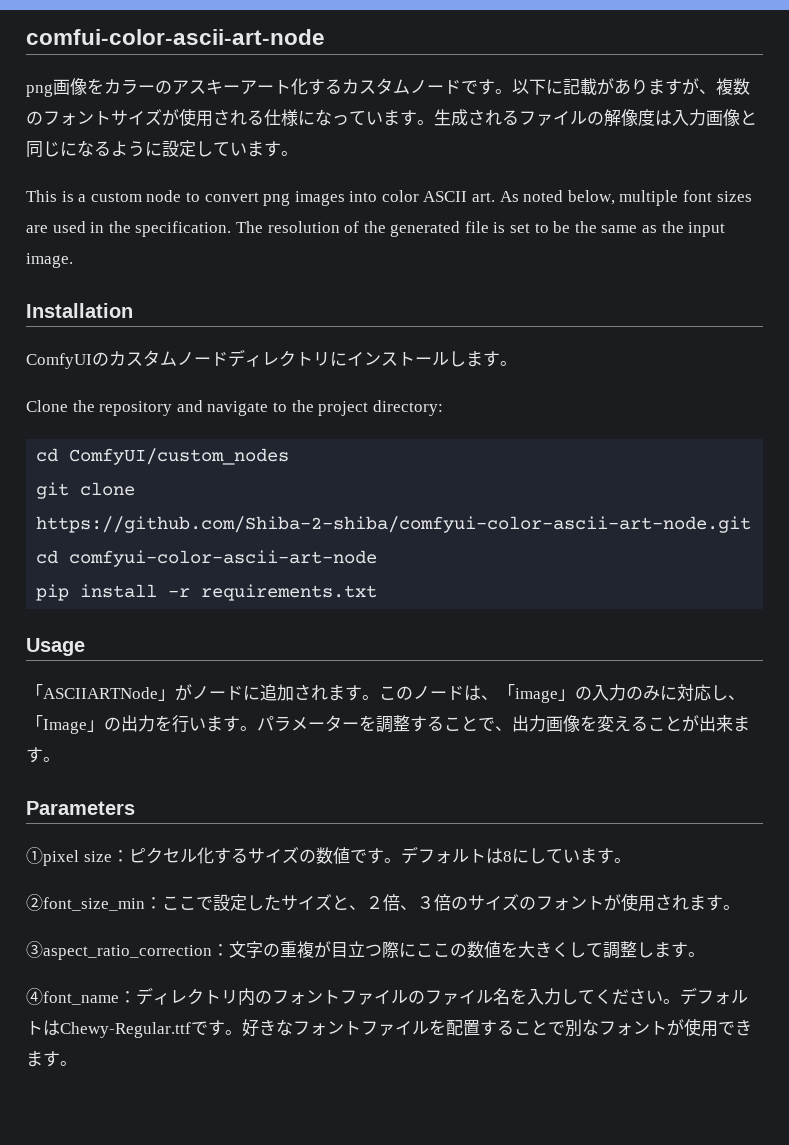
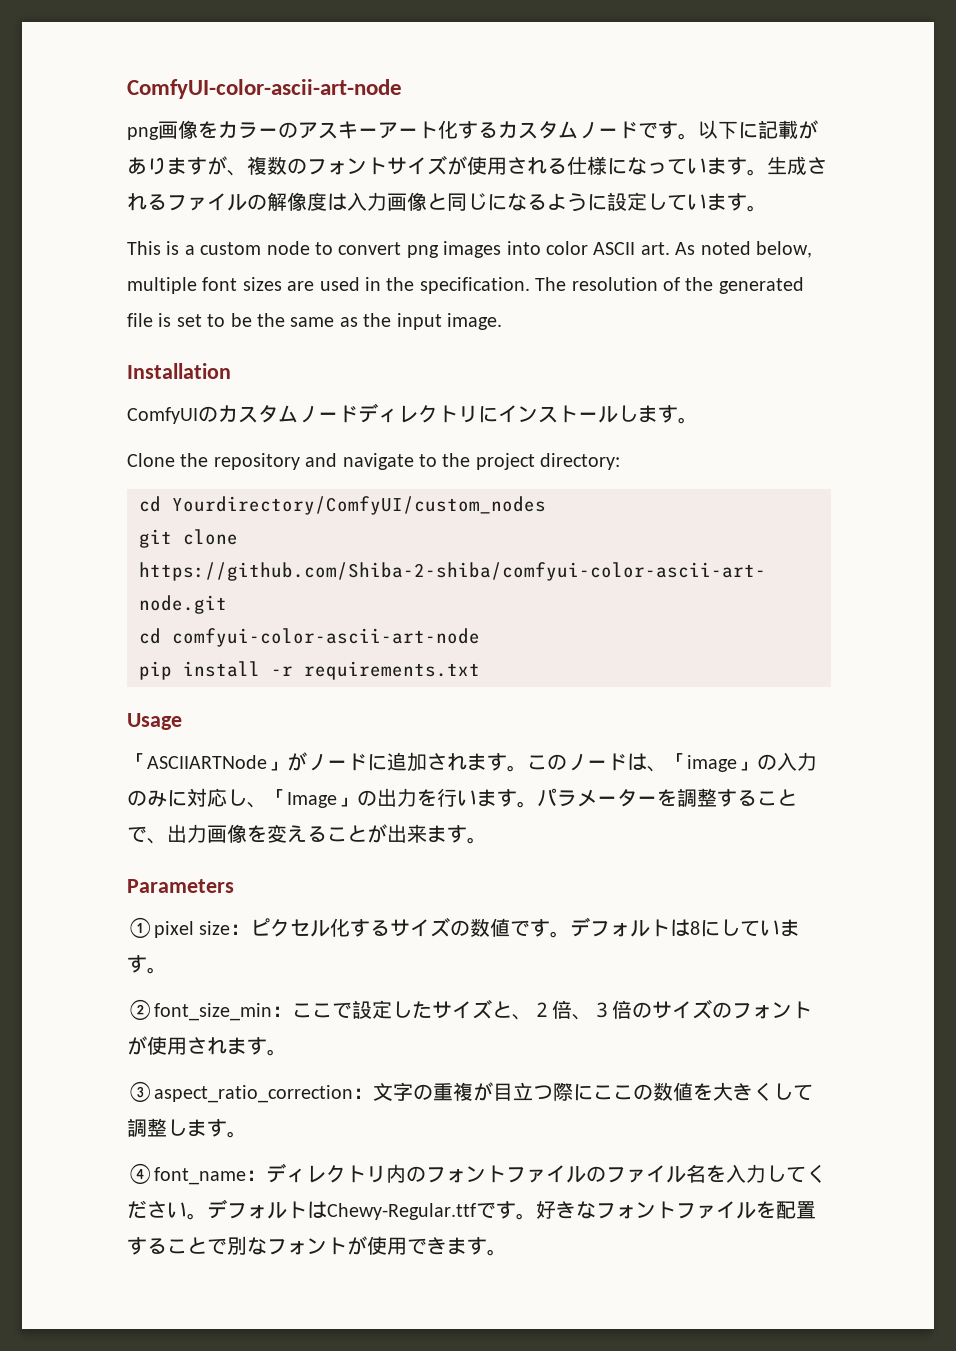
- comfui-color-ascii-art-node
+ ComfyUI-color-ascii-art-node
- cd ComfyUI/custom_nodes
+ cd Yourdirectory/ComfyUI/custom_nodes

